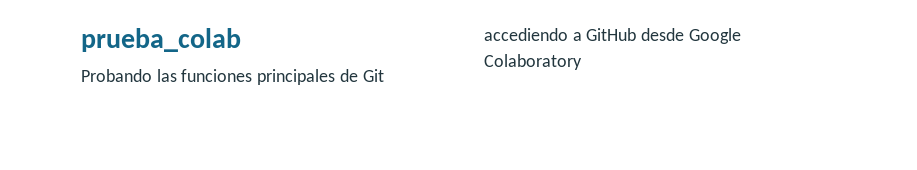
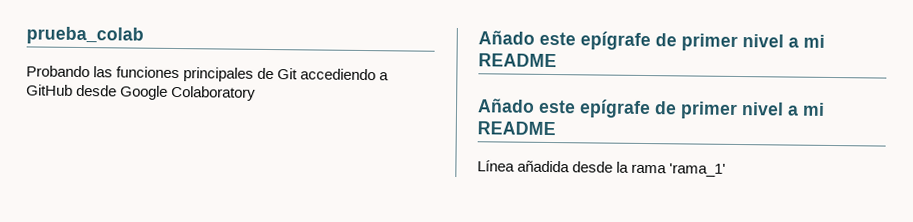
  Probando las funciones principales de Git accediendo a GitHub desde Google Colaboratory
+ Añado este epígrafe de primer nivel a mi README
+ Añado este epígrafe de primer nivel a mi README
+ Línea añadida desde la rama 'rama_1'

